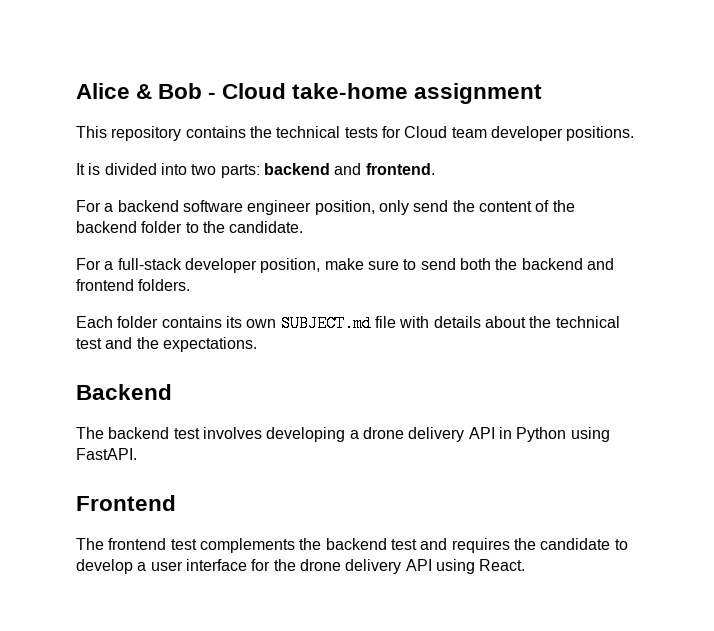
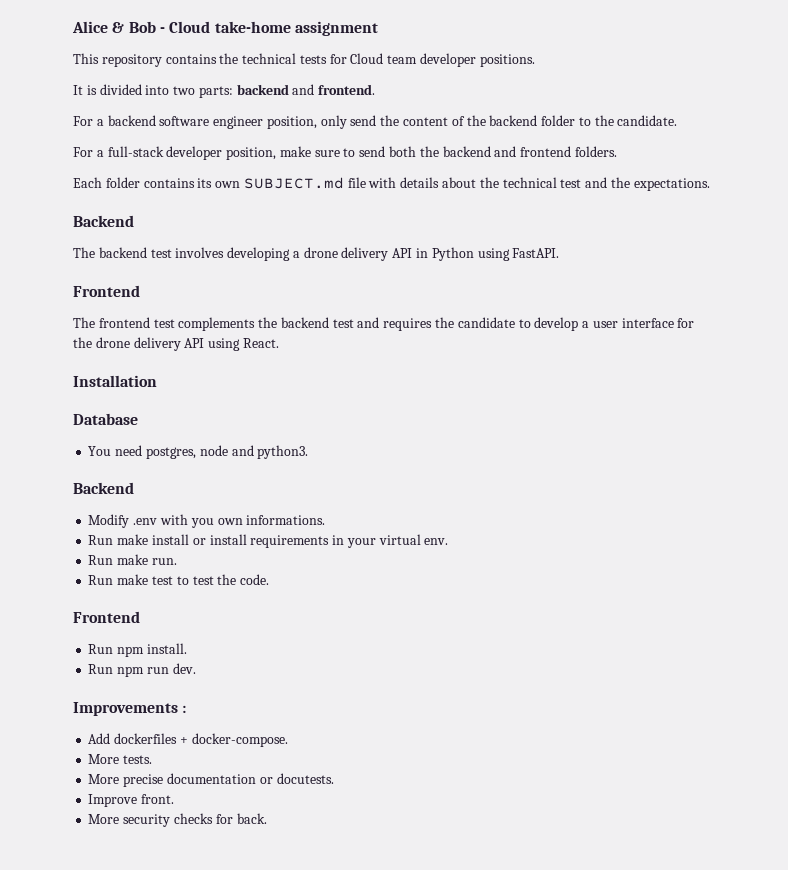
+ Installation
+ Database
+ You need postgres, node and python3.
+ Backend
+ Modify .env with you own informations.
+ Run make install or install requirements in your virtual env.
+ Run make run.
+ Run make test to test the code.
+ Frontend
+ Run npm install.
+ Run npm run dev.
+ Improvements :
+ Add dockerfiles + docker-compose.
+ More tests.
+ More precise documentation or docutests.
+ Improve front.
+ More security checks for back.

